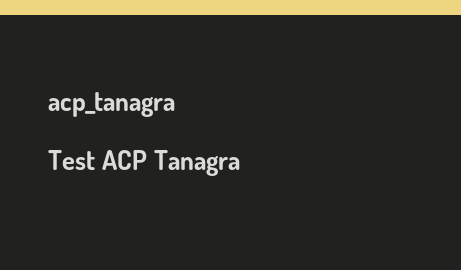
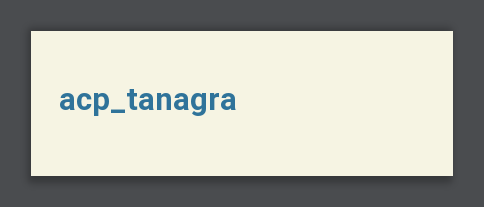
- Test ACP Tanagra

